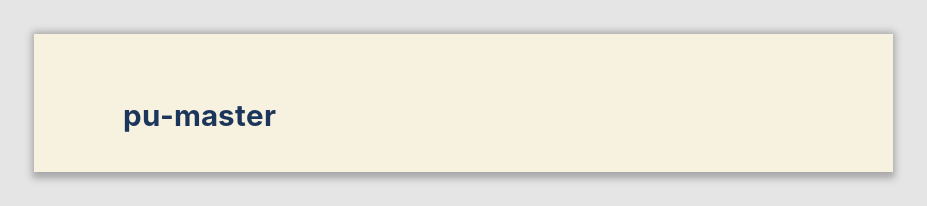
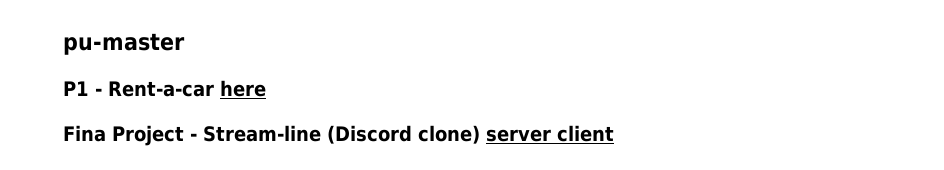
+ P1 - Rent-a-car here
+ Fina Project - Stream-line (Discord clone) server client

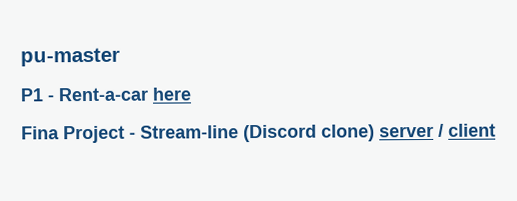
- Fina Project - Stream-line (Discord clone) server client
+ Fina Project - Stream-line (Discord clone) server / client

